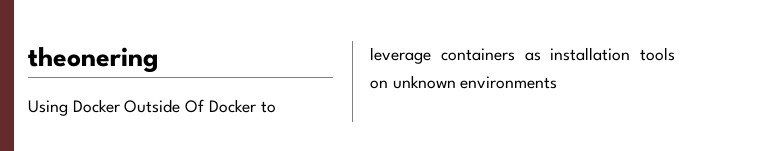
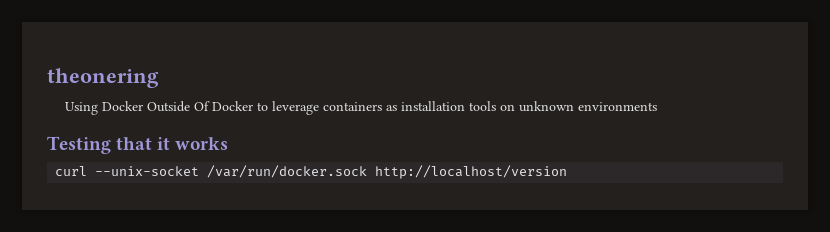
+ Testing that it works
+ curl --unix-socket /var/run/docker.sock http://localhost/version

